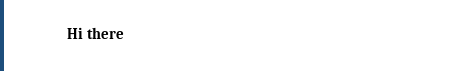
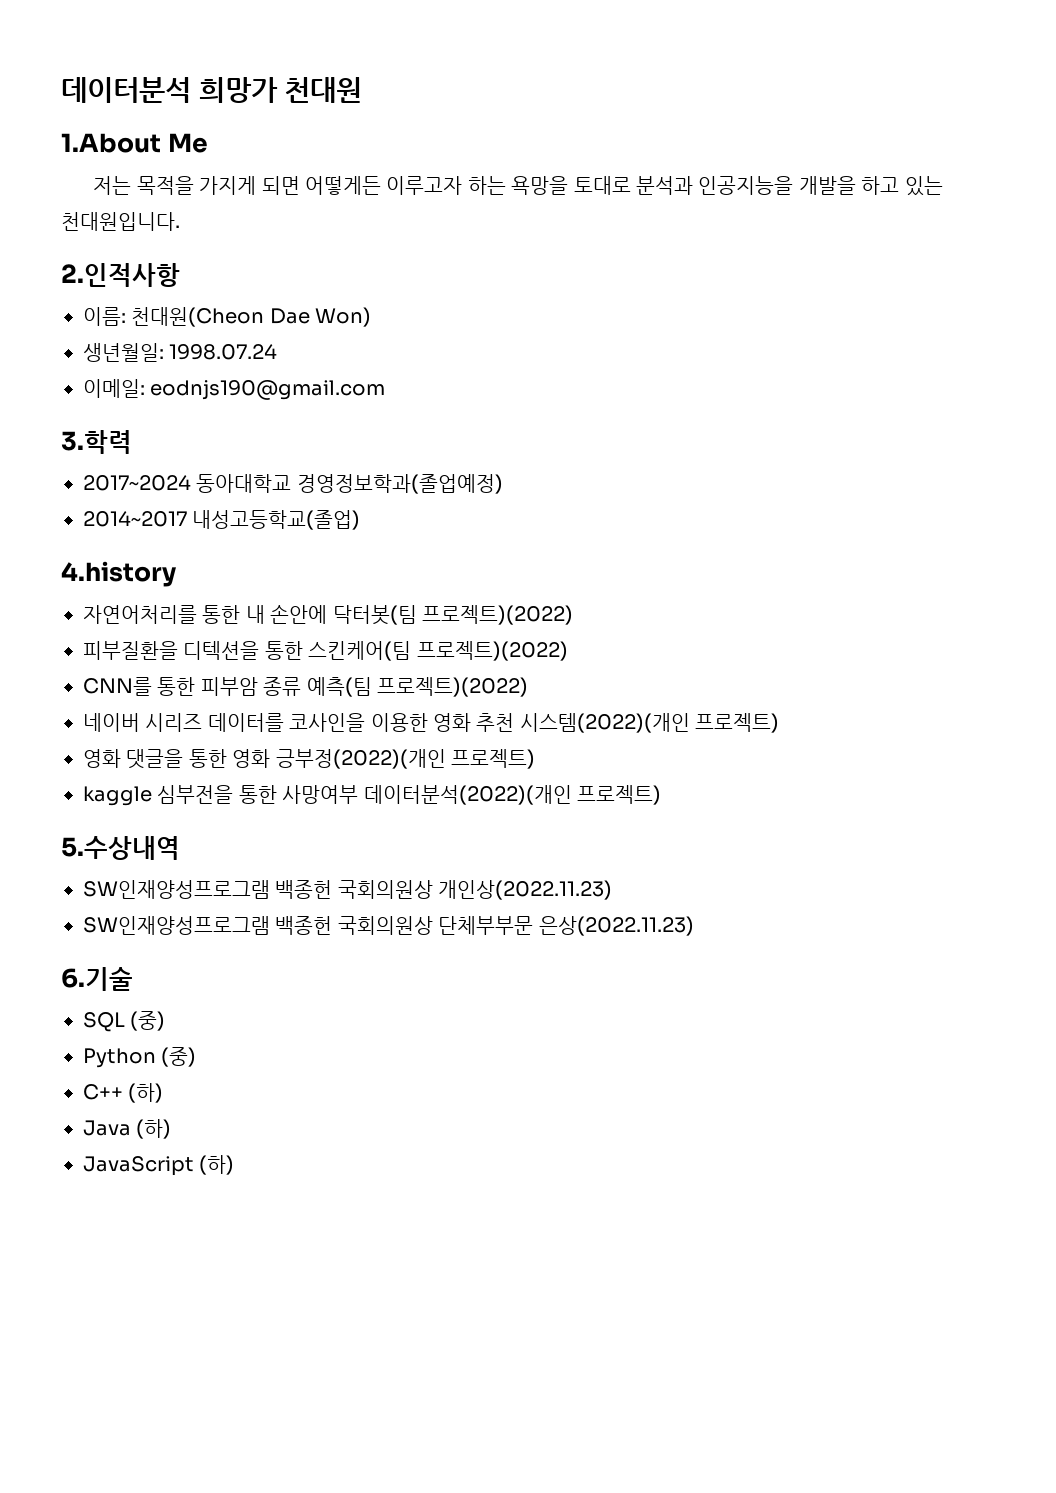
- Hi there
+ 데이터분석 희망가 천대원
+ 1.About Me
+ 저는 목적을 가지게 되면 어떻게든 이루고자 하는 욕망을 토대로 분석과 인공지능을 개발을 하고 있는 천대원입니다.
+ 2.인적사항
+ 이름: 천대원(Cheon Dae Won)
+ 생년월일: 1998.07.24
+ 이메일: eodnjs190@gmail.com
+ 3.학력
+ 2017~2024 동아대학교 경영정보학과(졸업예정)
+ 2014~2017 내성고등학교(졸업)
+ 4.history
+ 자연어처리를 통한 내 손안에 닥터봇(팀 프로젝트)(2022)
+ 피부질환을 디텍션을 통한 스킨케어(팀 프로젝트)(2022)
+ CNN를 통한 피부암 종류 예측(팀 프로젝트)(2022)
+ 네이버 시리즈 데이터를 코사인을 이용한 영화 추천 시스템(2022)(개인 프로젝트)
+ 영화 댓글을 통한 영화 긍부정(2022)(개인 프로젝트)
+ kaggle 심부전을 통한 사망여부 데이터분석(2022)(개인 프로젝트)
+ 5.수상내역
+ SW인재양성프로그램 백종헌 국회의원상 개인상(2022.11.23)
+ SW인재양성프로그램 백종헌 국회의원상 단체부부문 은상(2022.11.23)
+ 6.기술
+ SQL (중)
+ Python (중)
+ C++ (하)
+ Java (하)
+ JavaScript (하)

